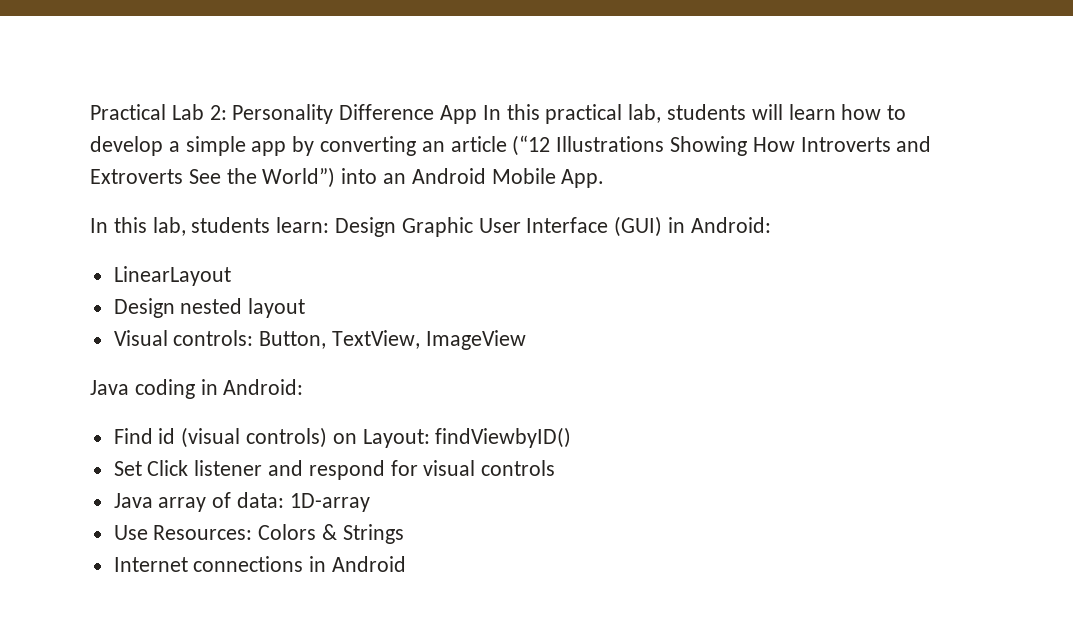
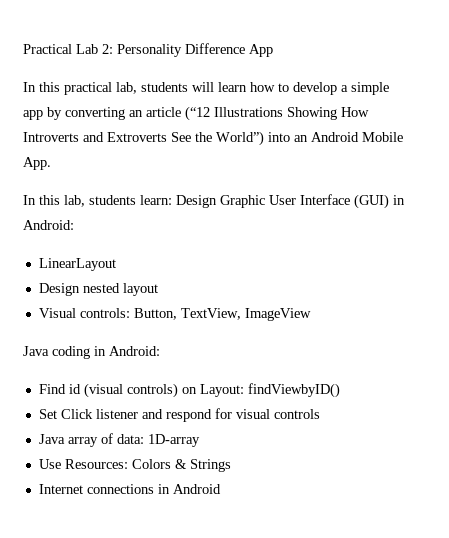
- Practical Lab 2: Personality Difference App In this practical lab, students will learn how to develop a simple app by converting an article (“12 Illustrations Showing How Introverts and Extroverts See the World”) into an Android Mobile App.
+ Practical Lab 2: Personality Difference App
+ In this practical lab, students will learn how to develop a simple app by converting an article (“12 Illustrations Showing How Introverts and Extroverts See the World”) into an Android Mobile App.

